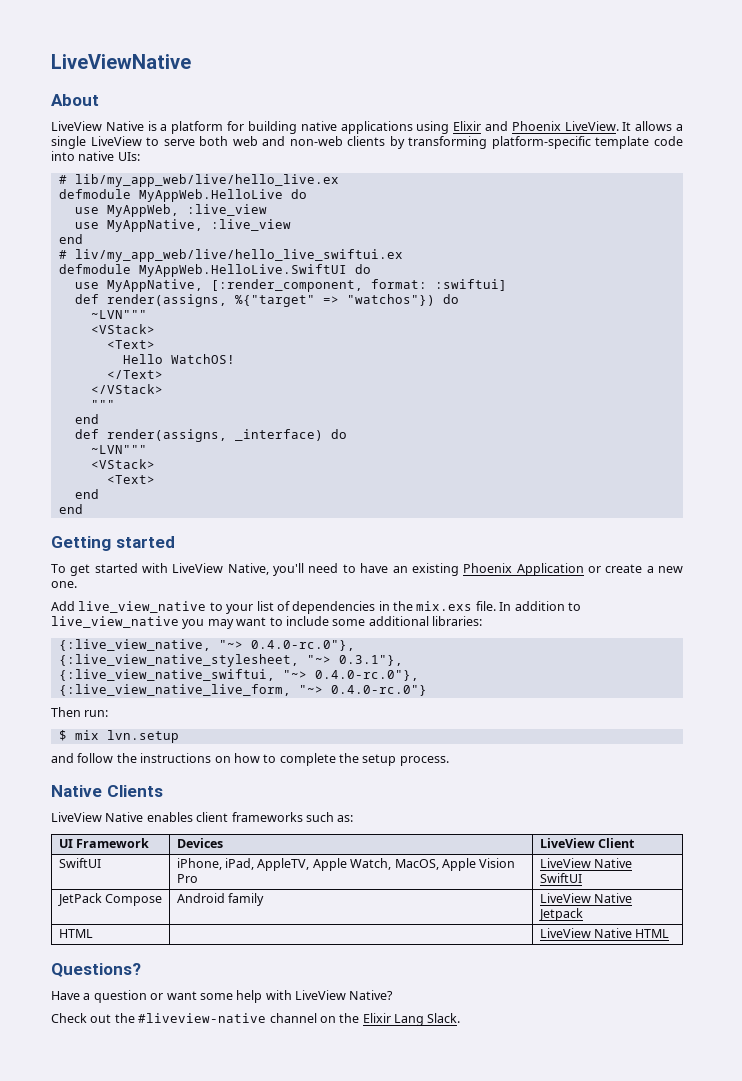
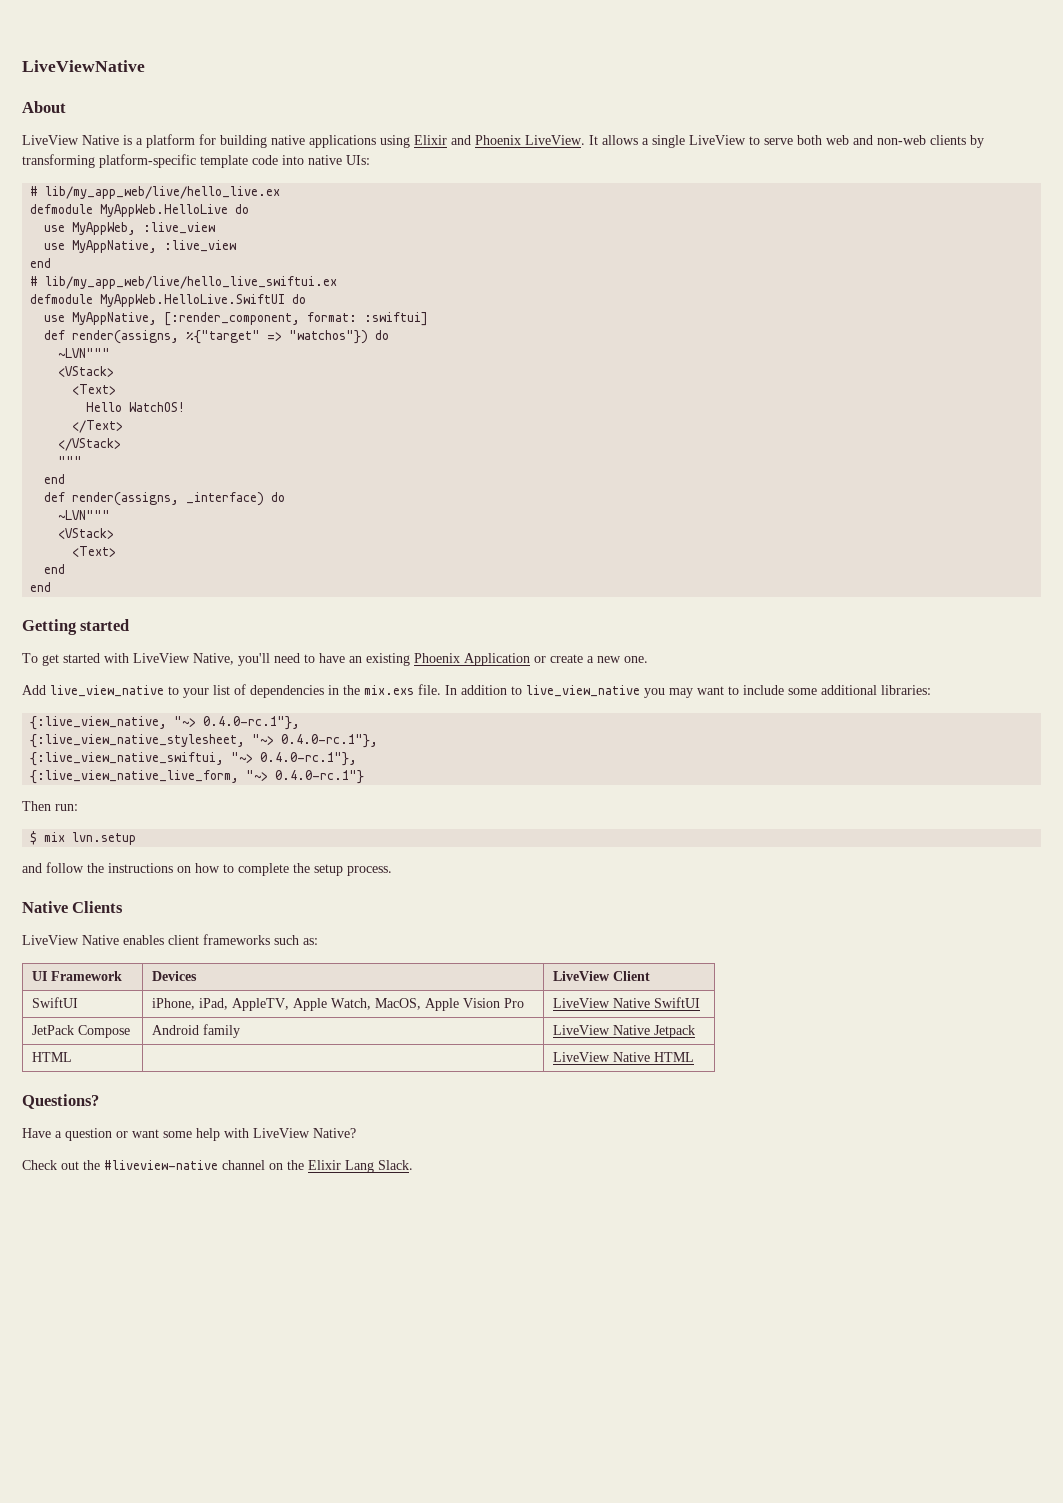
- # liv/my_app_web/live/hello_live_swiftui.ex
+ # lib/my_app_web/live/hello_live_swiftui.ex
- {:live_view_native, "~> 0.4.0-rc.0"},
+ {:live_view_native, "~> 0.4.0-rc.1"},
- {:live_view_native_stylesheet, "~> 0.3.1"},
+ {:live_view_native_stylesheet, "~> 0.4.0-rc.1"},
- {:live_view_native_swiftui, "~> 0.4.0-rc.0"},
+ {:live_view_native_swiftui, "~> 0.4.0-rc.1"},
- {:live_view_native_live_form, "~> 0.4.0-rc.0"}
+ {:live_view_native_live_form, "~> 0.4.0-rc.1"}

